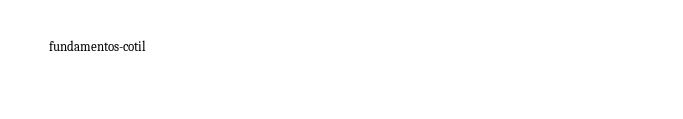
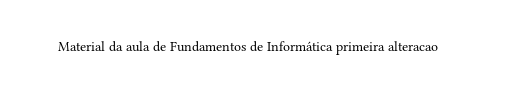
- fundamentos-cotil
+ Material da aula de Fundamentos de Informática primeira alteracao

